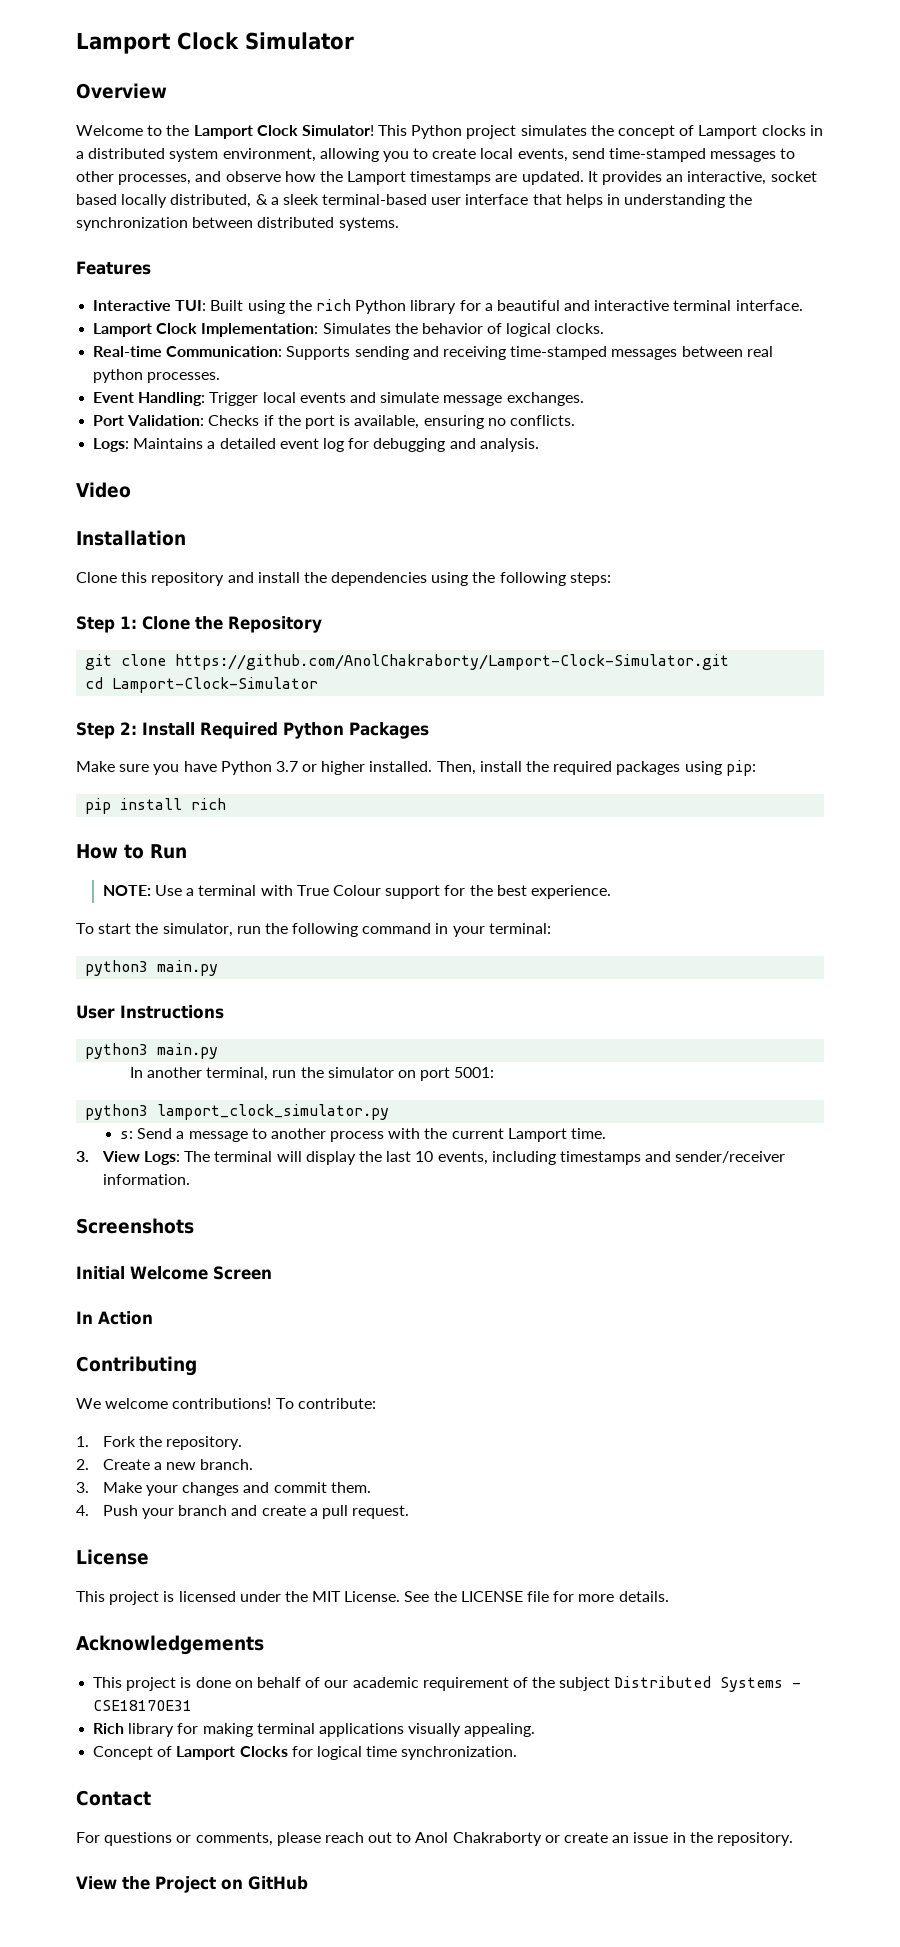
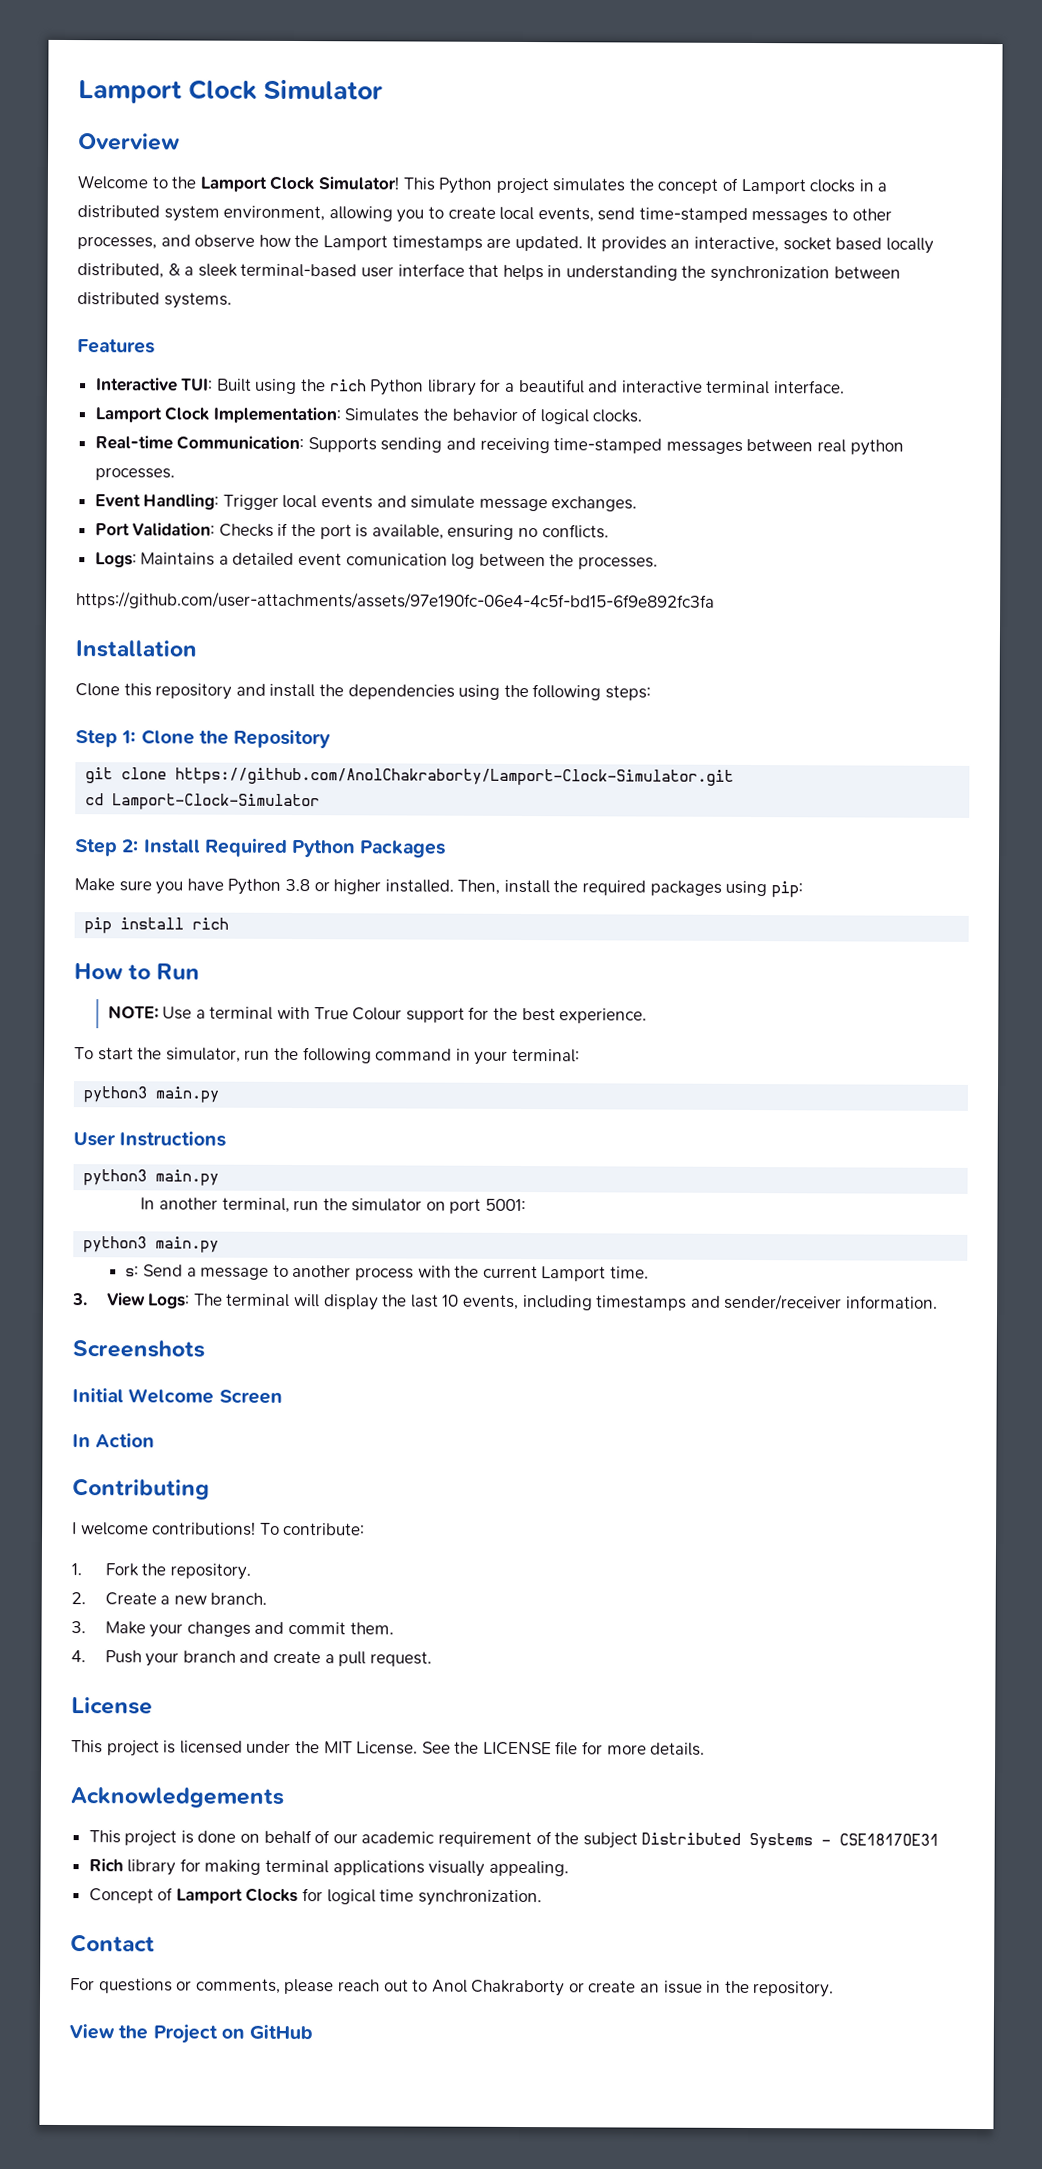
- Logs: Maintains a detailed event log for debugging and analysis.
- Video
+ Logs: Maintains a detailed event comunication log between the processes.
+ https://github.com/user-attachments/assets/97e190fc-06e4-4c5f-bd15-6f9e892fc3fa
- Make sure you have Python 3.7 or higher installed.
+ Make sure you have Python 3.8 or higher installed.
  In another terminal, run the simulator on port 5001:
- python3 lamport_clock_simulator.py
+ python3 main.py
- We welcome contributions!
+ I welcome contributions!

